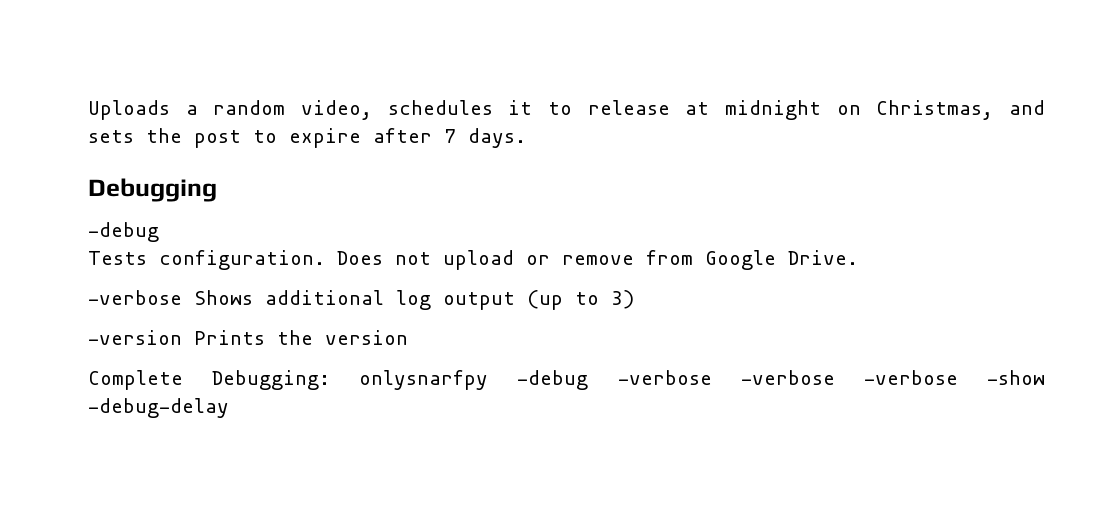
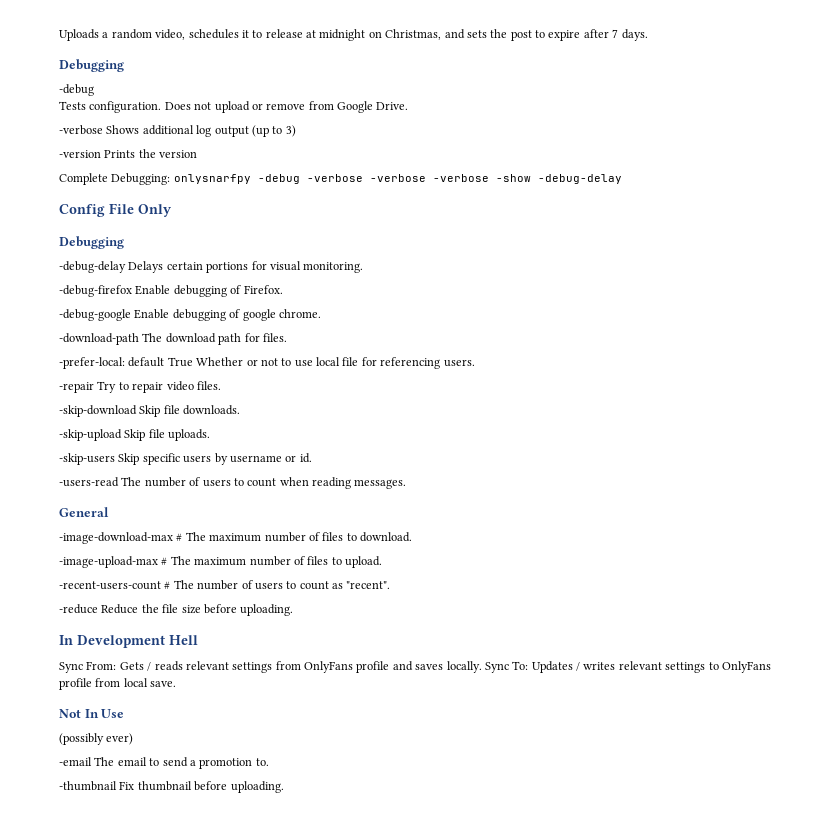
+ Config File Only
+ Debugging
+ -debug-delay Delays certain portions for visual monitoring.
+ -debug-firefox Enable debugging of Firefox.
+ -debug-google Enable debugging of google chrome.
+ -download-path The download path for files.
+ -prefer-local: default True Whether or not to use local file for referencing users.
+ -repair Try to repair video files.
+ -skip-download Skip file downloads.
+ -skip-upload Skip file uploads.
+ -skip-users Skip specific users by username or id.
+ -users-read The number of users to count when reading messages.
+ General
+ -image-download-max # The maximum number of files to download.
+ -image-upload-max # The maximum number of files to upload.
+ -recent-users-count # The number of users to count as "recent".
+ -reduce Reduce the file size before uploading.
+ In Development Hell
+ Sync From: Gets / reads relevant settings from OnlyFans profile and saves locally. Sync To: Updates / writes relevant settings to OnlyFans profile from local save.
+ Not In Use
+ (possibly ever)
+ -email The email to send a promotion to.
+ -thumbnail Fix thumbnail before uploading.

